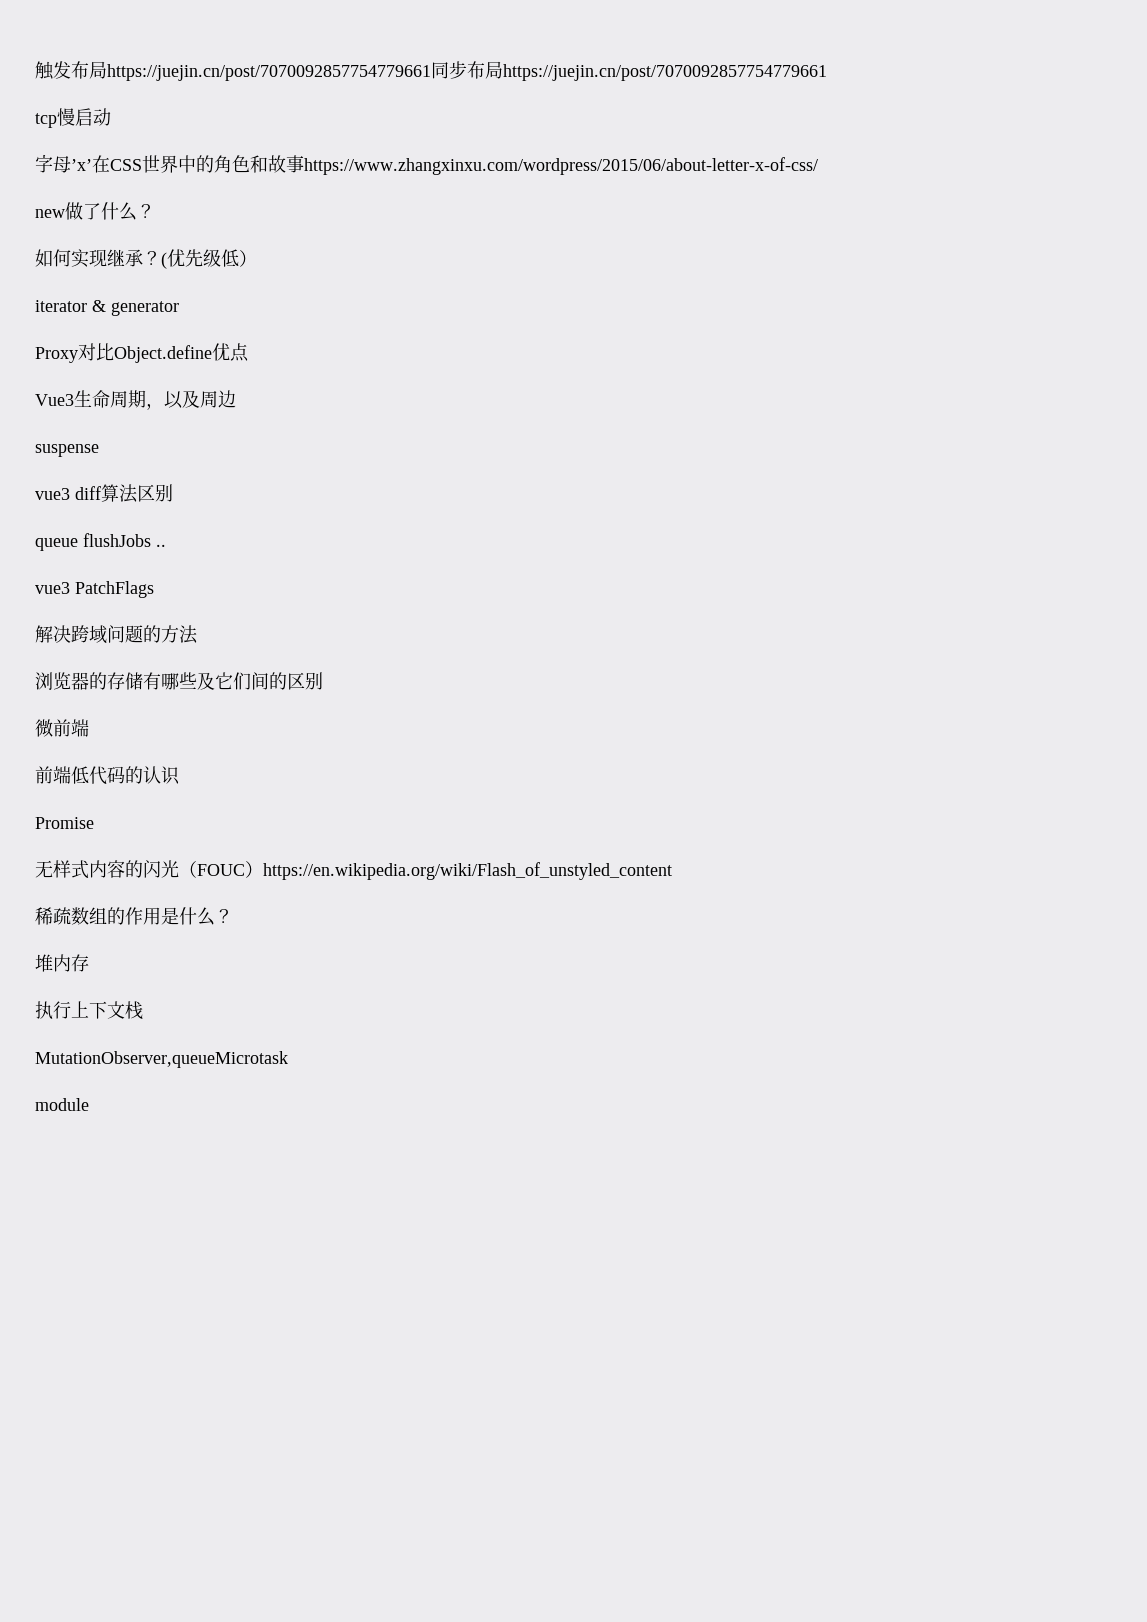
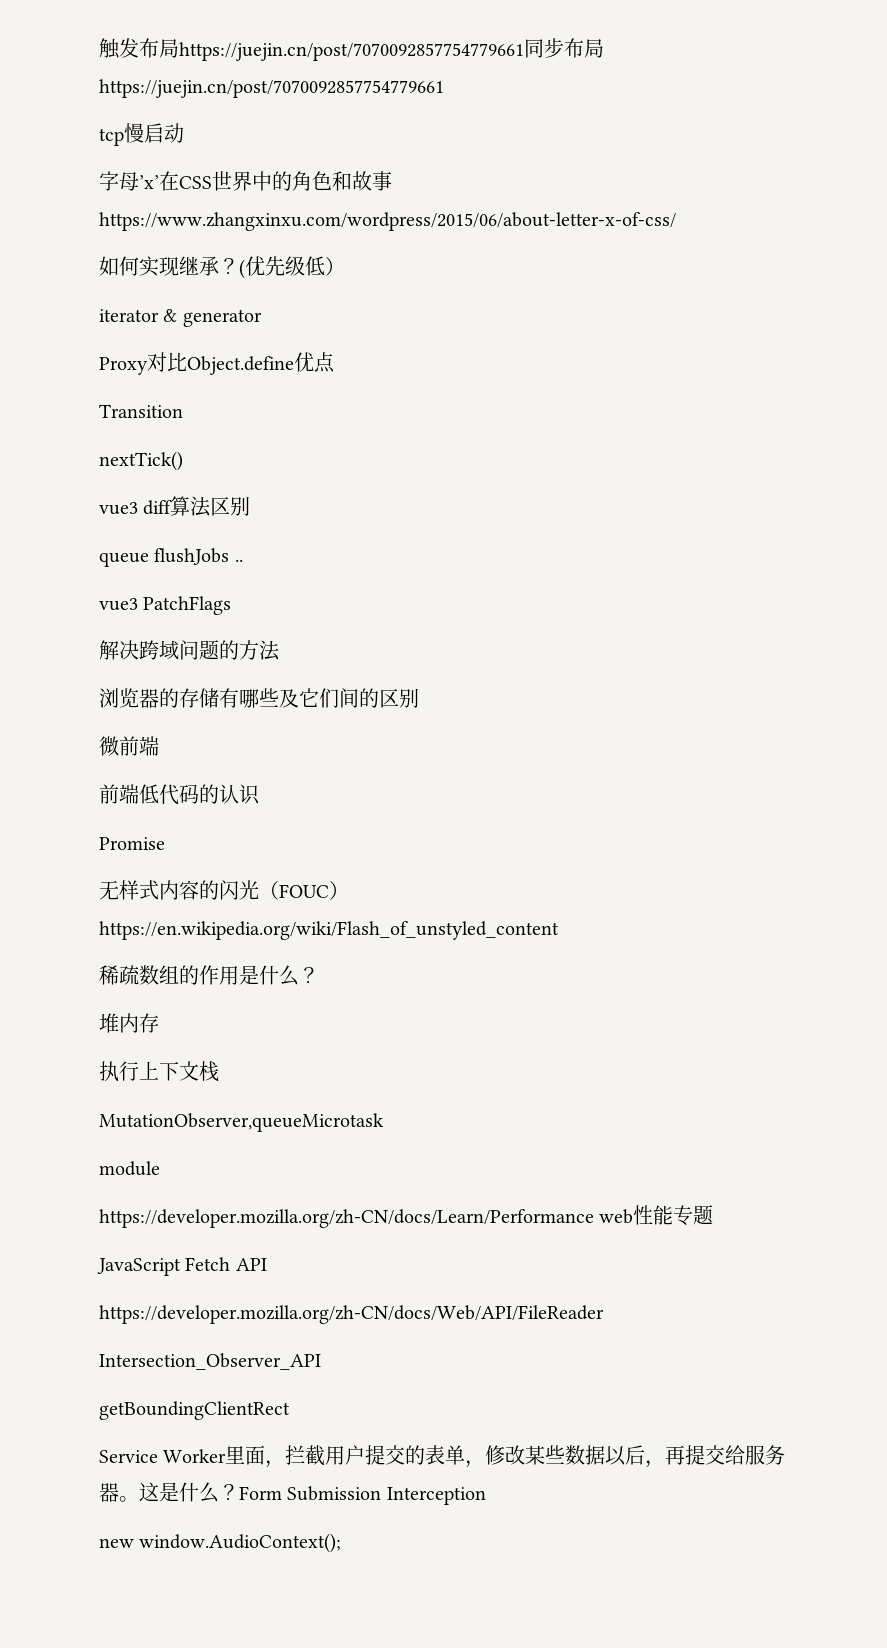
- new做了什么？
- Vue3生命周期，以及周边
- suspense
+ Transition
+ nextTick()
+ https://developer.mozilla.org/zh-CN/docs/Learn/Performance web性能专题
+ JavaScript Fetch API
+ https://developer.mozilla.org/zh-CN/docs/Web/API/FileReader
+ Intersection_Observer_API
+ getBoundingClientRect
+ Service Worker里面，拦截用户提交的表单，修改某些数据以后，再提交给服务器。这是什么？Form Submission Interception
+ new window.AudioContext();

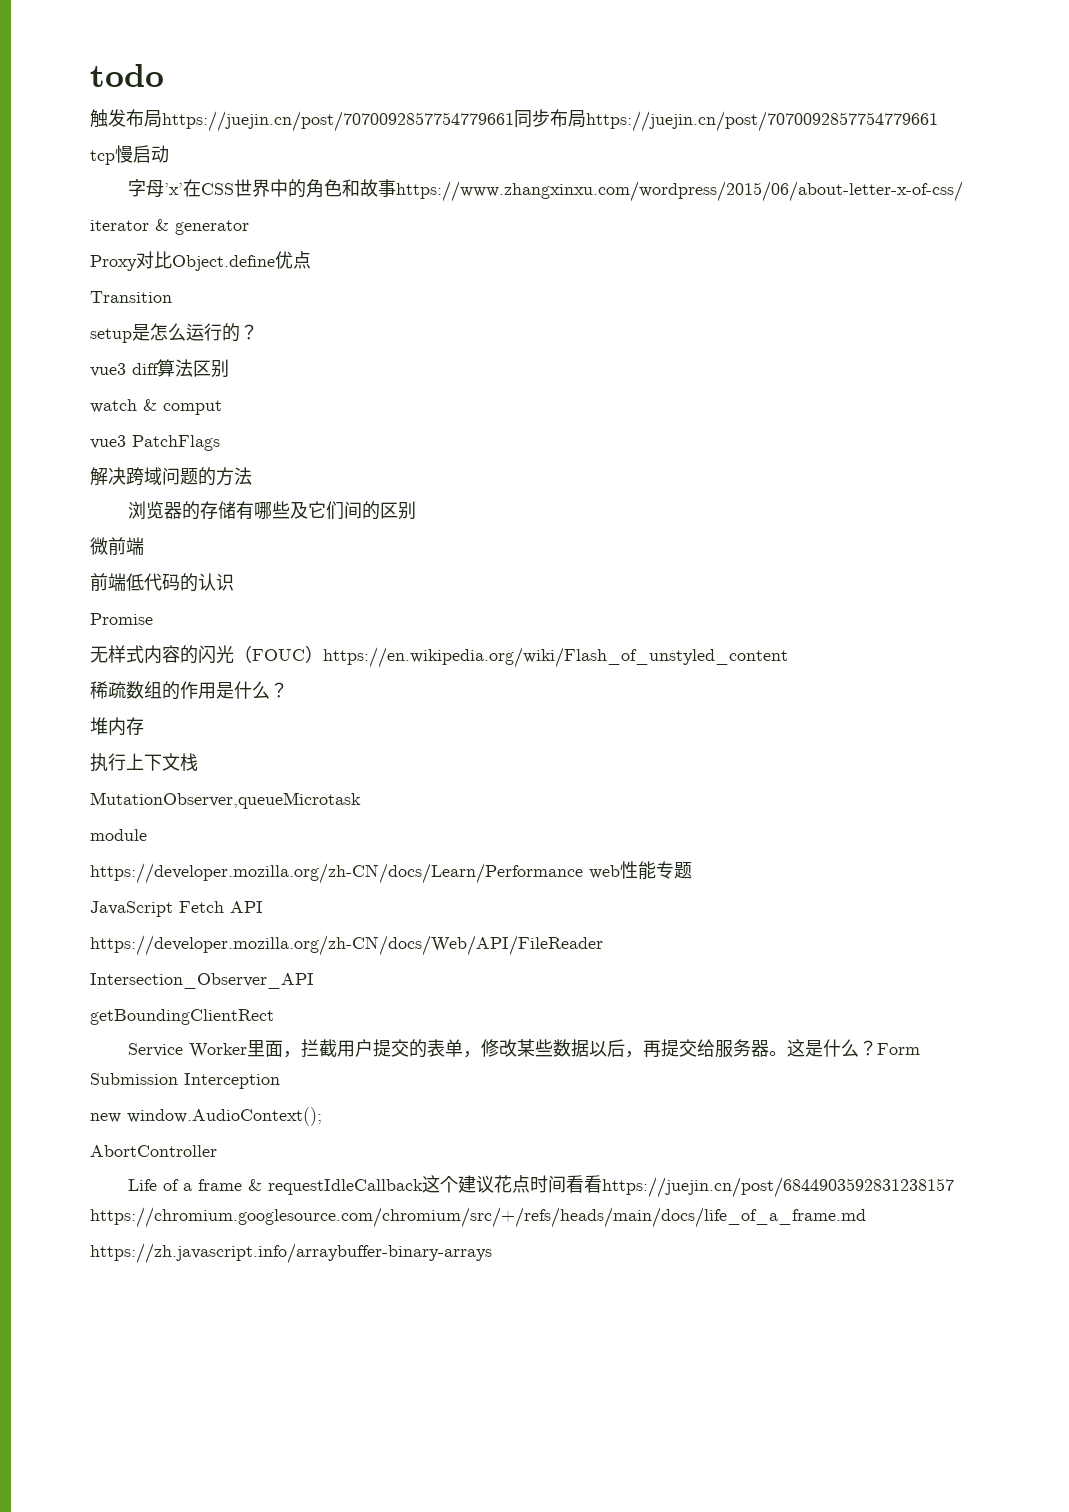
+ todo
- 如何实现继承？(优先级低）
- nextTick()
+ setup是怎么运行的？
- queue flushJobs ..
+ watch & comput
+ AbortController
+ Life of a frame & requestIdleCallback这个建议花点时间看看https://juejin.cn/post/6844903592831238157 https://chromium.googlesource.com/chromium/src/+/refs/heads/main/docs/life_of_a_frame.md
+ https://zh.javascript.info/arraybuffer-binary-arrays

